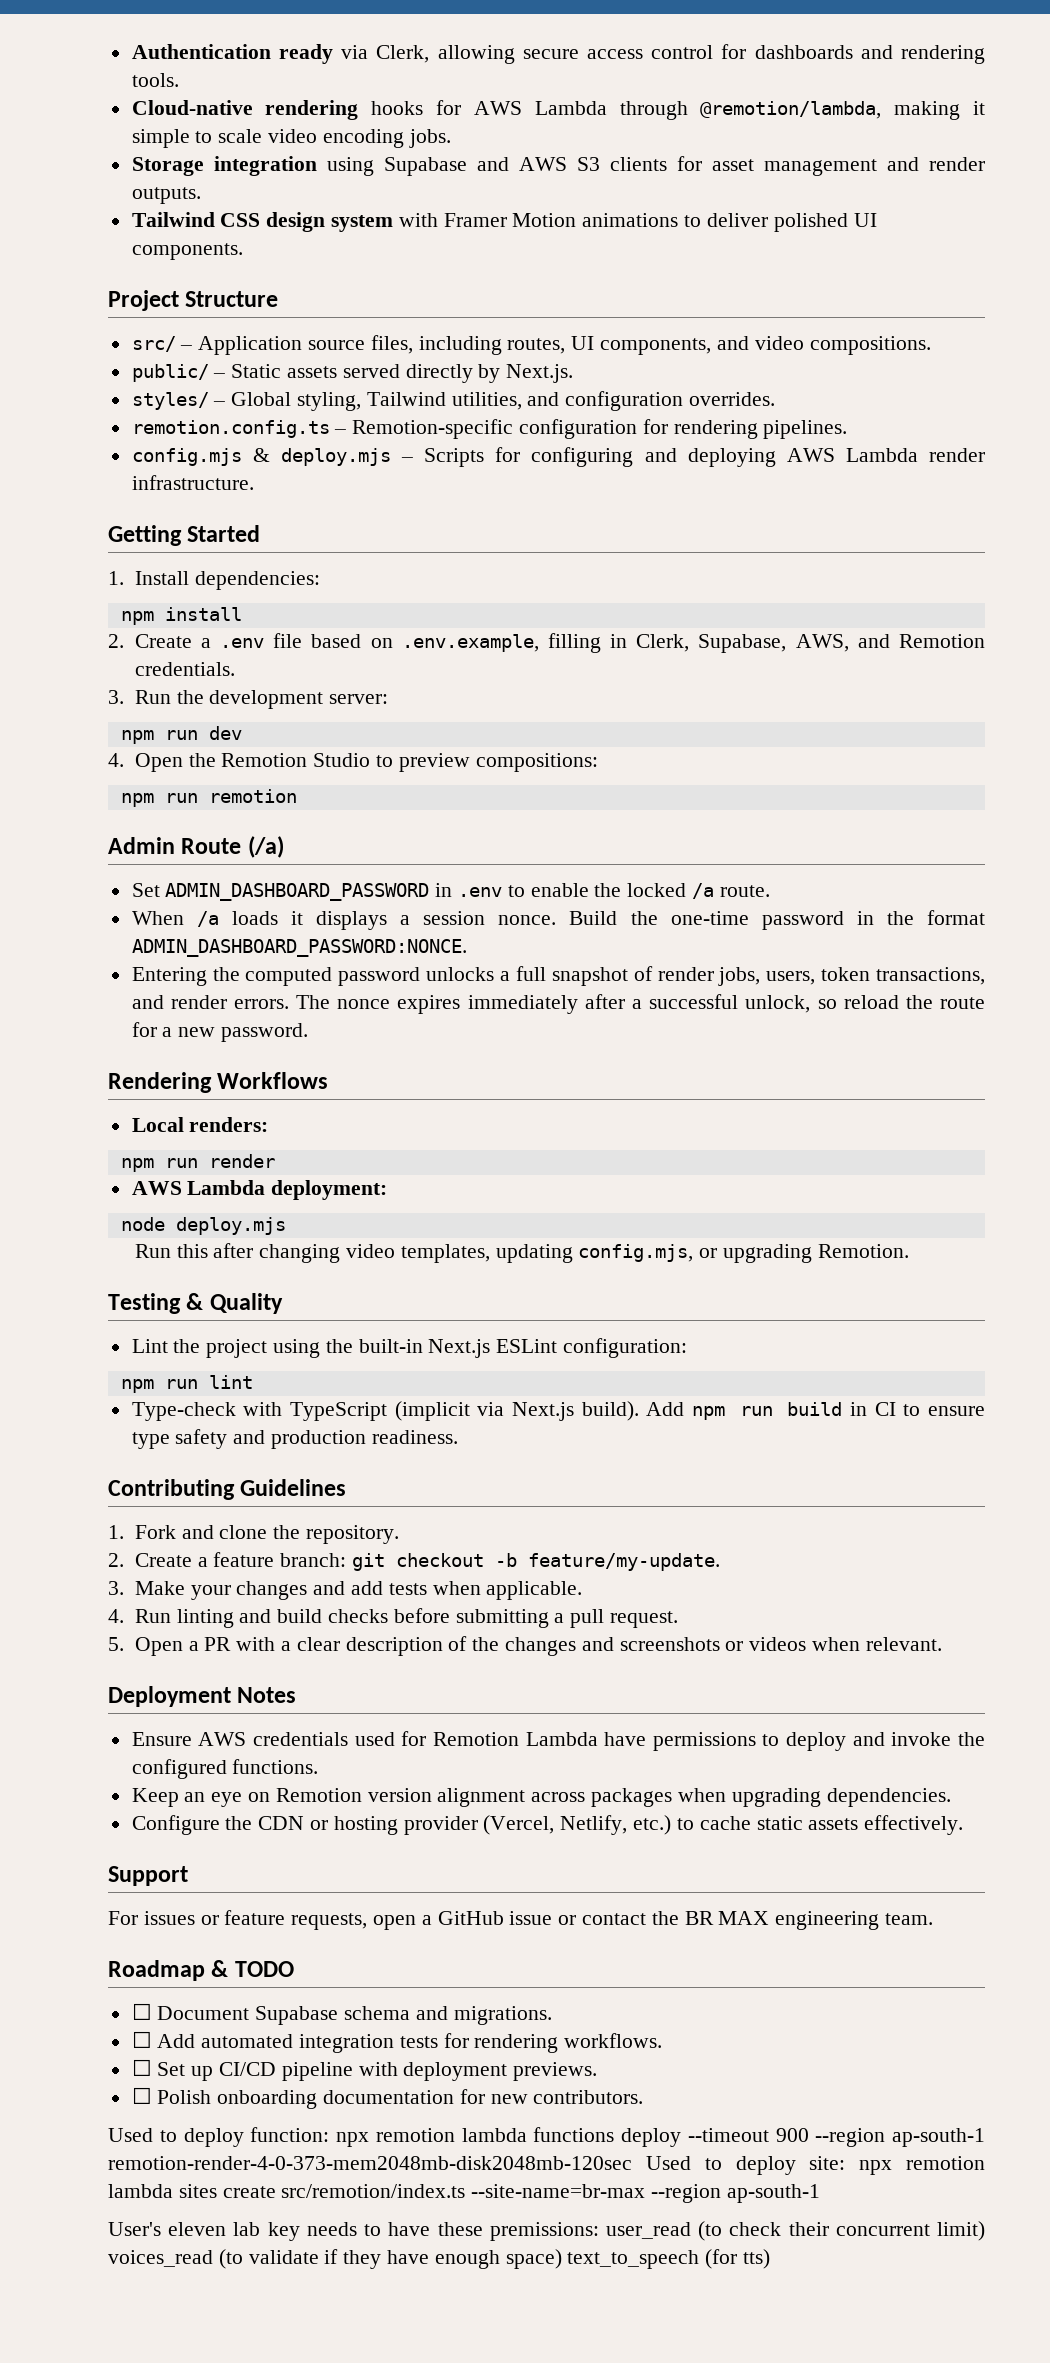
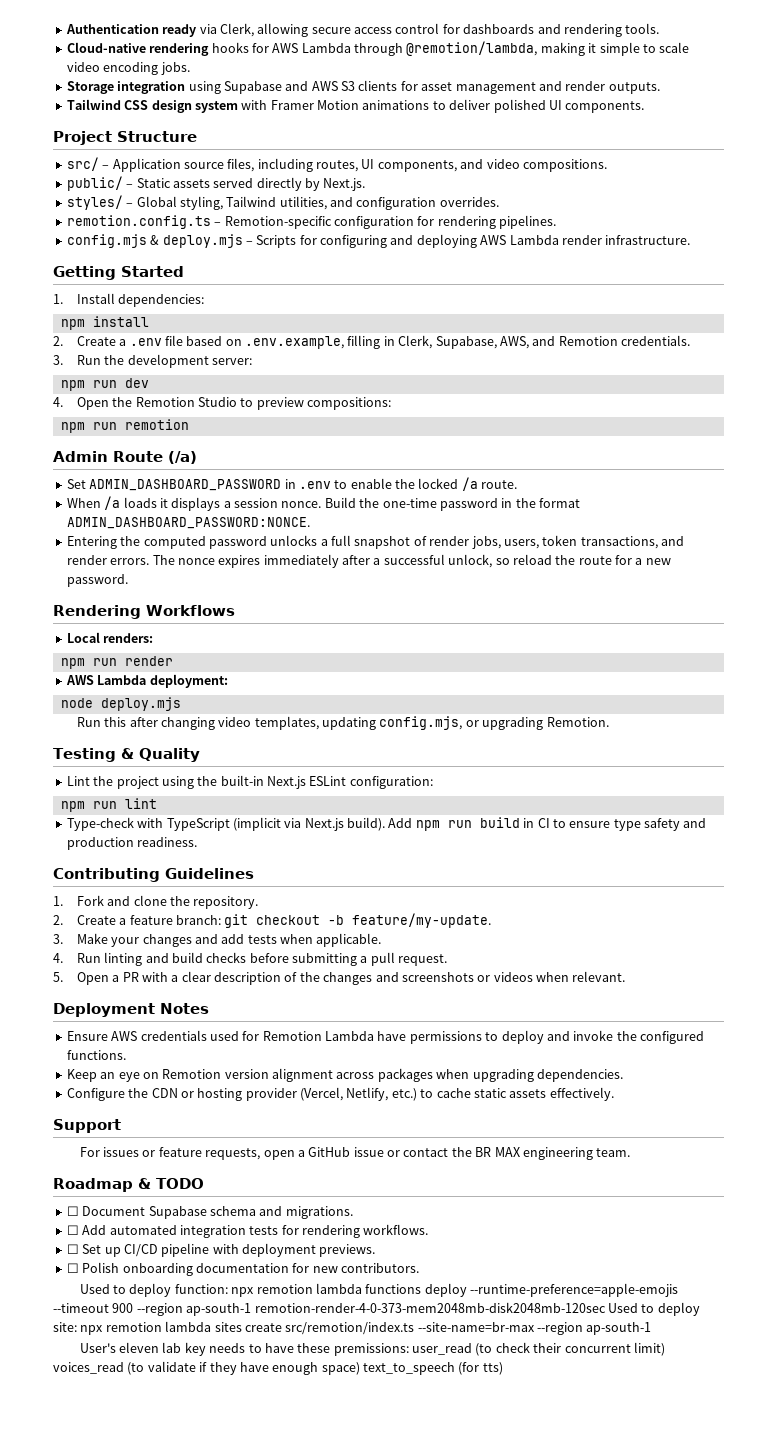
- Used to deploy function: npx remotion lambda functions deploy --timeout 900 --region ap-south-1 remotion-render-4-0-373-mem2048mb-disk2048mb-120sec Used to deploy site: npx remotion lambda sites create src/remotion/index.ts --site-name=br-max --region ap-south-1
+ Used to deploy function: npx remotion lambda functions deploy --runtime-preference=apple-emojis --timeout 900 --region ap-south-1 remotion-render-4-0-373-mem2048mb-disk2048mb-120sec Used to deploy site: npx remotion lambda sites create src/remotion/index.ts --site-name=br-max --region ap-south-1

